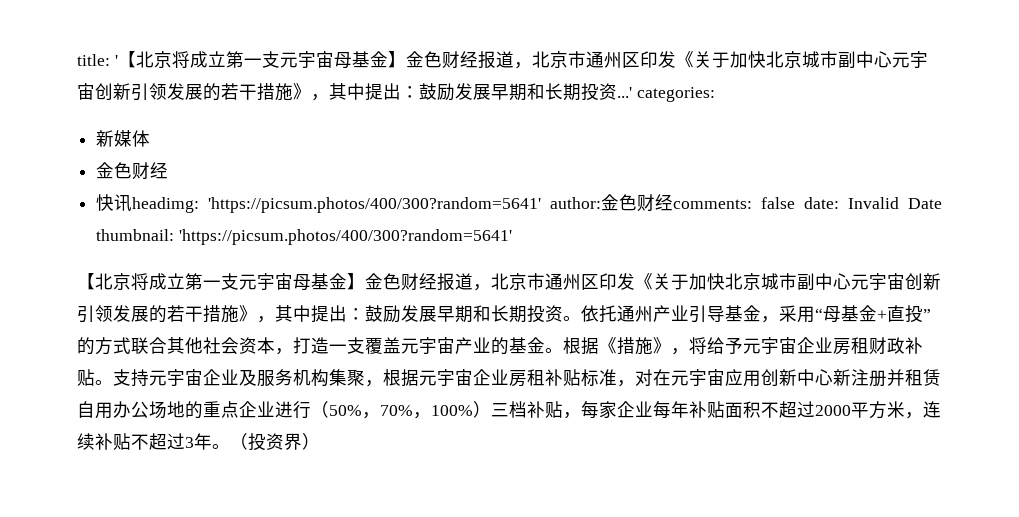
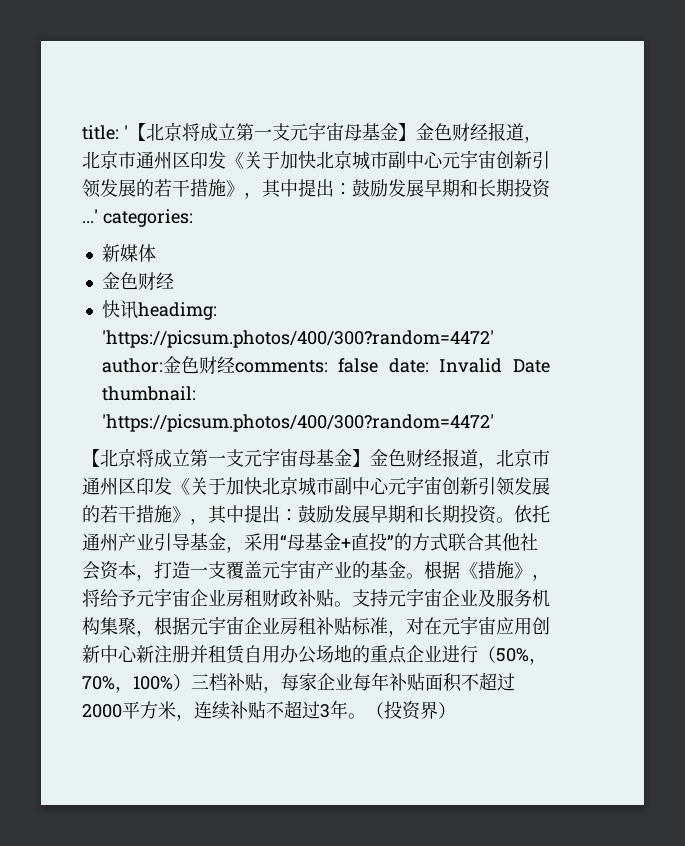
- 快讯headimg: 'https://picsum.photos/400/300?random=5641' author:金色财经comments: false date: Invalid Date thumbnail: 'https://picsum.photos/400/300?random=5641'
+ 快讯headimg: 'https://picsum.photos/400/300?random=4472' author:金色财经comments: false date: Invalid Date thumbnail: 'https://picsum.photos/400/300?random=4472'

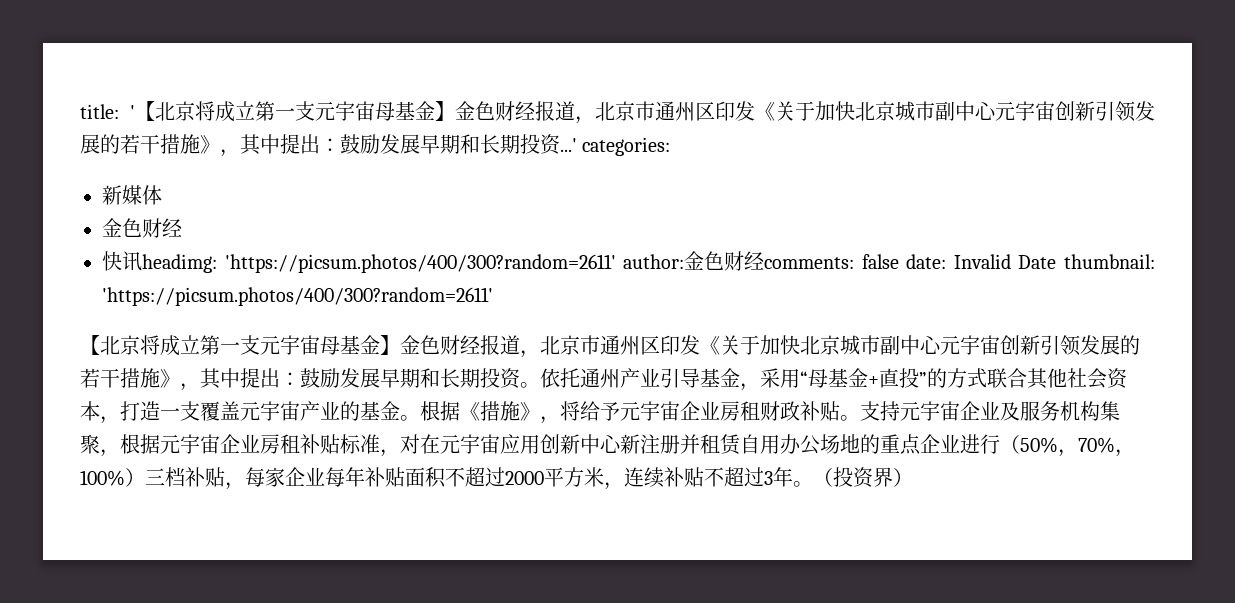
- 快讯headimg: 'https://picsum.photos/400/300?random=4472' author:金色财经comments: false date: Invalid Date thumbnail: 'https://picsum.photos/400/300?random=4472'
+ 快讯headimg: 'https://picsum.photos/400/300?random=2611' author:金色财经comments: false date: Invalid Date thumbnail: 'https://picsum.photos/400/300?random=2611'

